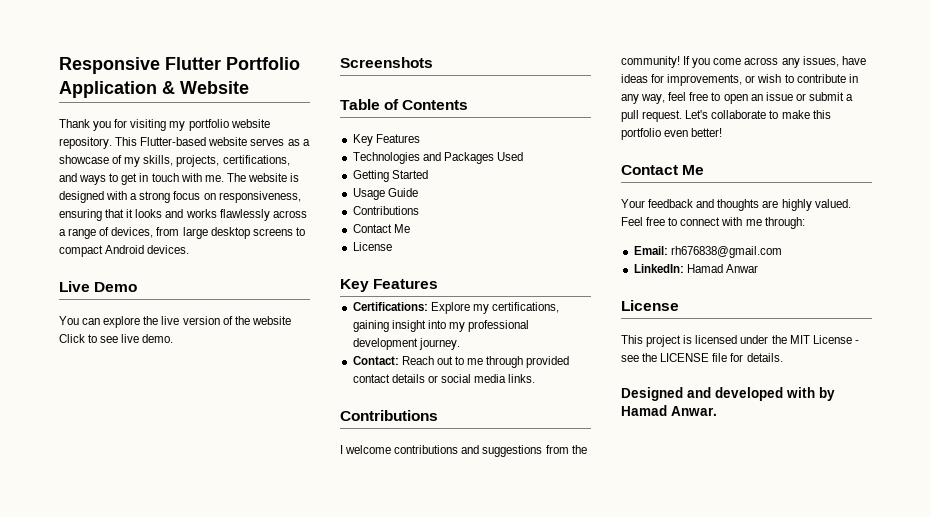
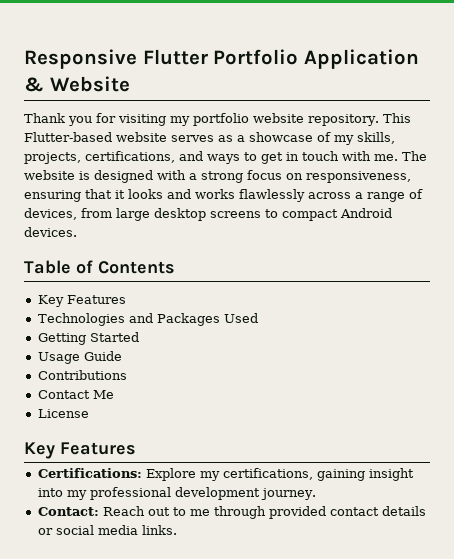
- Live Demo
- You can explore the live version of the website Click to see live demo.
- Screenshots
  Contact: Reach out to me through provided contact details or social media links.
- Contributions
- I welcome contributions and suggestions from the community! If you come across any issues, have ideas for improvements, or wish to contribute in any way, feel free to open an issue or submit a pull request. Let's collaborate to make this portfolio even better!
- Contact Me
- Your feedback and thoughts are highly valued. Feel free to connect with me through:
- Email: rh676838@gmail.com
- LinkedIn: Hamad Anwar
- License
- This project is licensed under the MIT License - see the LICENSE file for details.
- Designed and developed with by Hamad Anwar.

